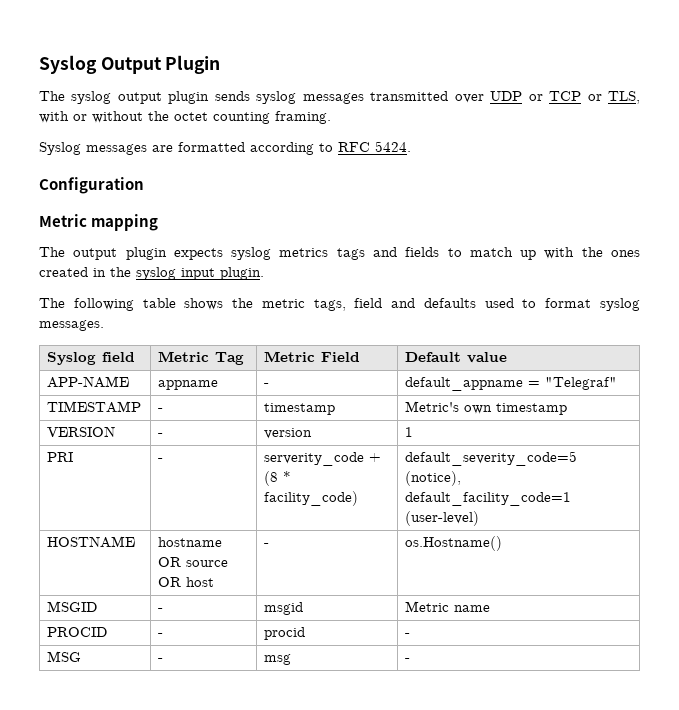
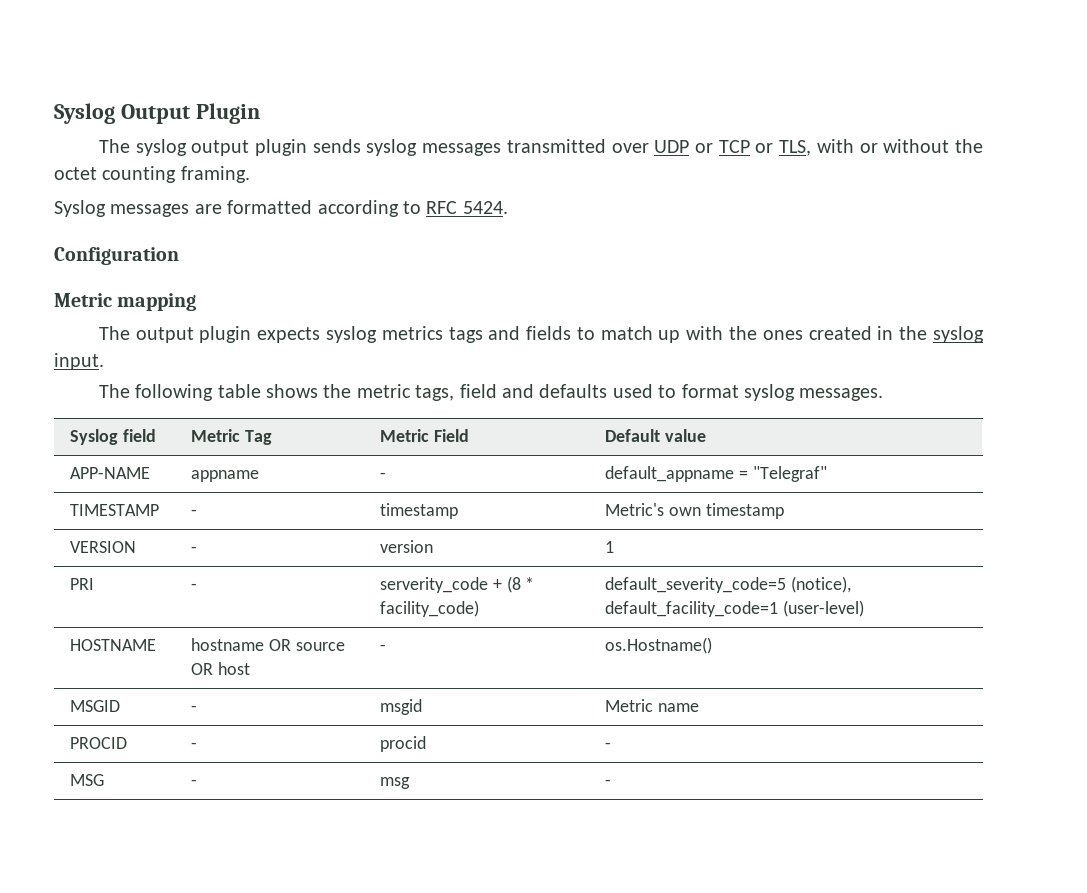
- The output plugin expects syslog metrics tags and fields to match up with the ones created in the syslog input plugin.
+ The output plugin expects syslog metrics tags and fields to match up with the ones created in the syslog input.

